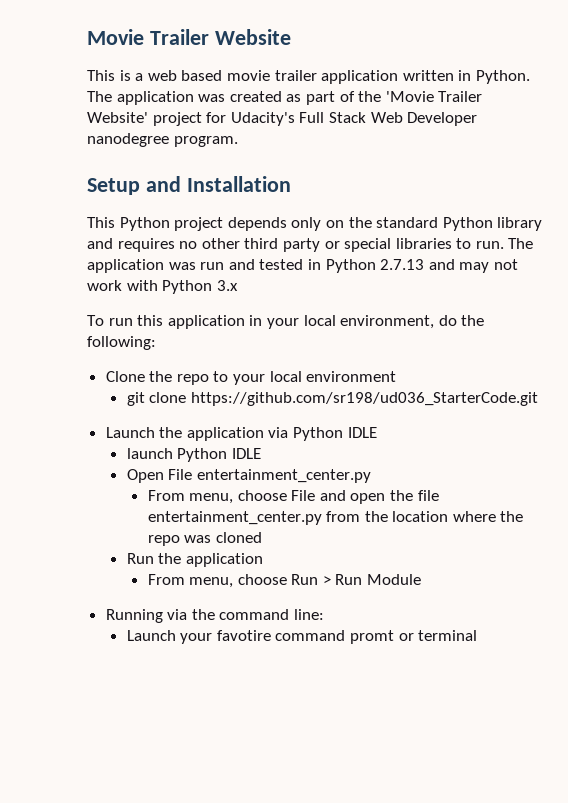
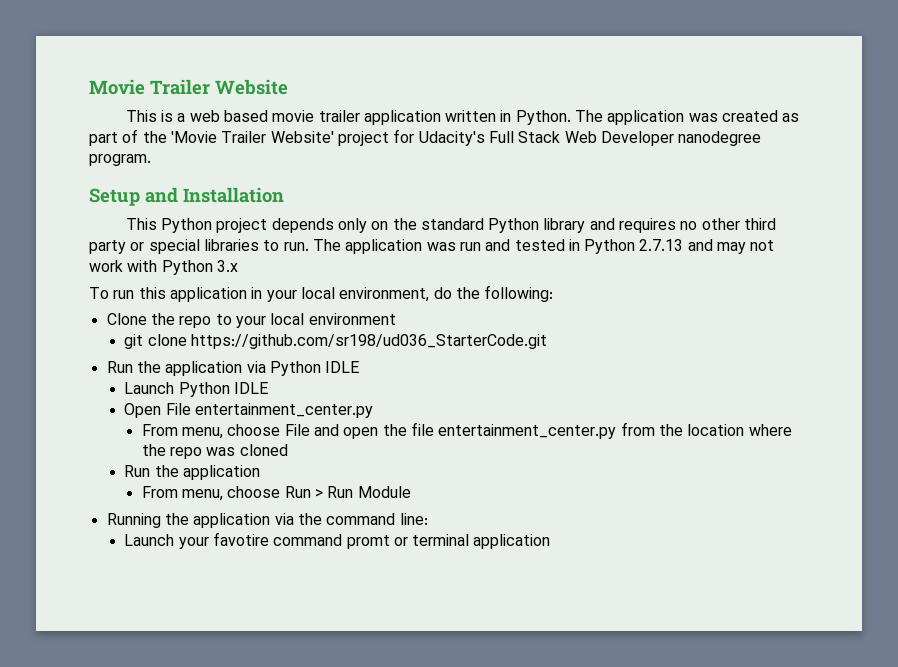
- Launch the application via Python IDLE
+ Run the application via Python IDLE
- launch Python IDLE
+ Launch Python IDLE
- Running via the command line:
+ Running the application via the command line:
- Launch your favotire command promt or terminal
+ Launch your favotire command promt or terminal application

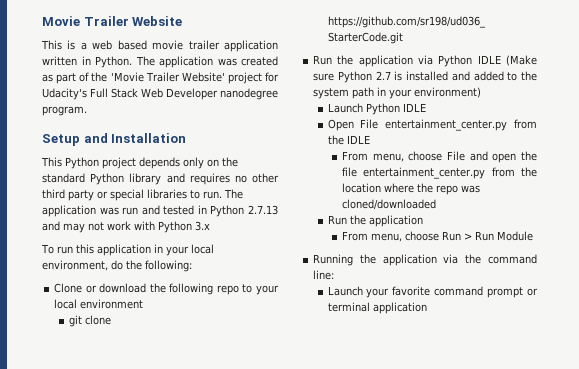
- Clone the repo to your local environment
+ Clone or download the following repo to your local environment
- Run the application via Python IDLE
+ Run the application via Python IDLE (Make sure Python 2.7 is installed and added to the system path in your environment)
- Open File entertainment_center.py
+ Open File entertainment_center.py from the IDLE
- From menu, choose File and open the file entertainment_center.py from the location where the repo was cloned
+ From menu, choose File and open the file entertainment_center.py from the location where the repo was cloned/downloaded
- Launch your favotire command promt or terminal application
+ Launch your favorite command prompt or terminal application

